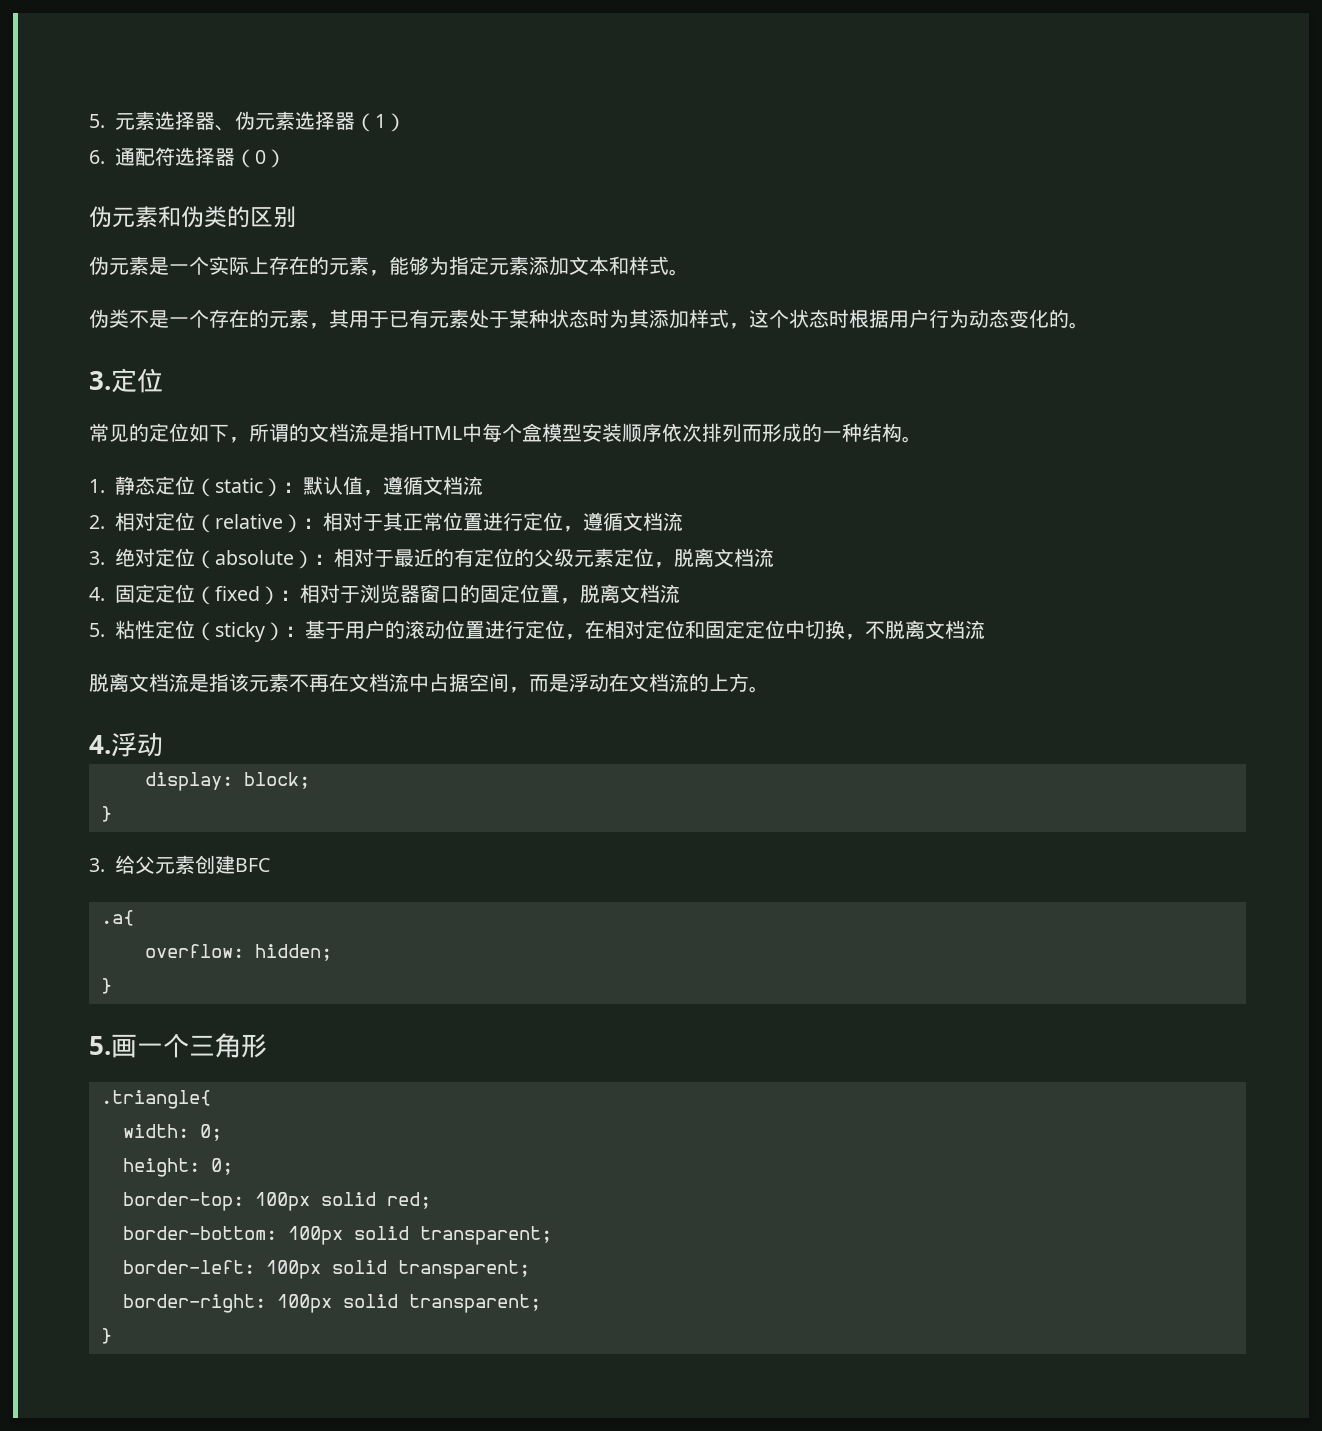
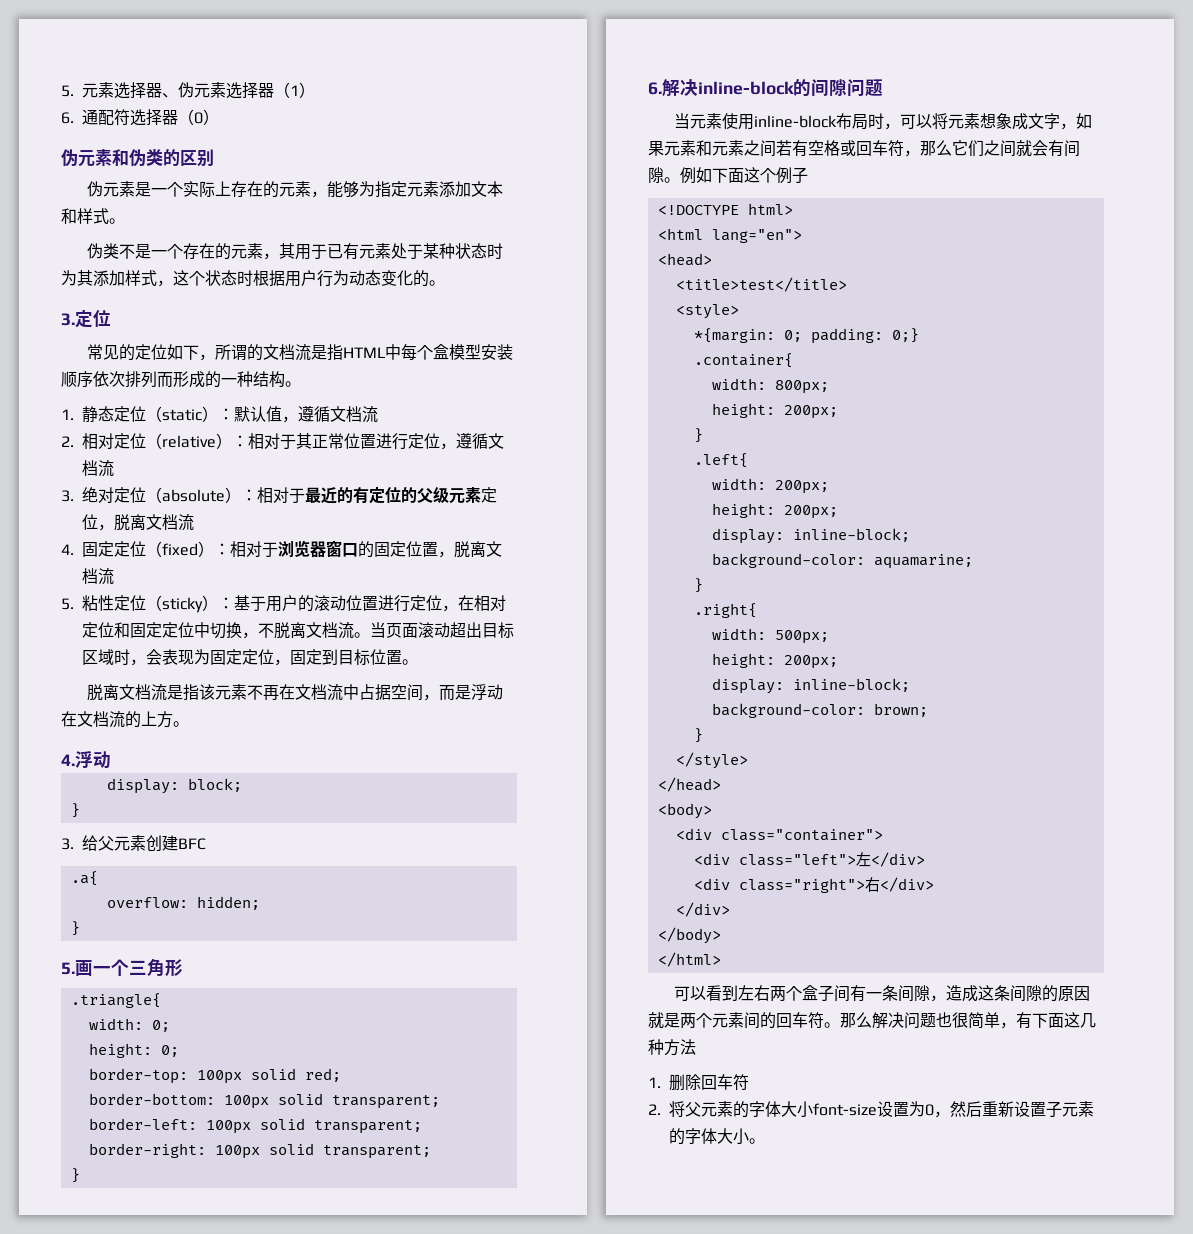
- 5.粘性定位（sticky）：基于用户的滚动位置进行定位，在相对定位和固定定位中切换，不脱离文档流
+ 5.粘性定位（sticky）：基于用户的滚动位置进行定位，在相对定位和固定定位中切换，不脱离文档流。当页面滚动超出目标区域时，会表现为固定定位，固定到目标位置。
+ 6.解决inline-block的间隙问题
+ 当元素使用inline-block布局时，可以将元素想象成文字，如果元素和元素之间若有空格或回车符，那么它们之间就会有间隙。例如下面这个例子
+ <!DOCTYPE html>
+ <html lang="en">
+ <head>
+ <title>test</title>
+ <style>
+ *{margin: 0; padding: 0;}
+ .container{
+ width: 800px;
+ height: 200px;
+ }
+ .left{
+ width: 200px;
+ height: 200px;
+ display: inline-block;
+ background-color: aquamarine;
+ }
+ .right{
+ width: 500px;
+ height: 200px;
+ display: inline-block;
+ background-color: brown;
+ }
+ </style>
+ </head>
+ <body>
+ <div class="container">
+ <div class="left">左</div>
+ <div class="right">右</div>
+ </div>
+ </body>
+ </html>
+ 可以看到左右两个盒子间有一条间隙，造成这条间隙的原因就是两个元素间的回车符。那么解决问题也很简单，有下面这几种方法
+ 1.删除回车符
+ 2.将父元素的字体大小font-size设置为0，然后重新设置子元素的字体大小。

